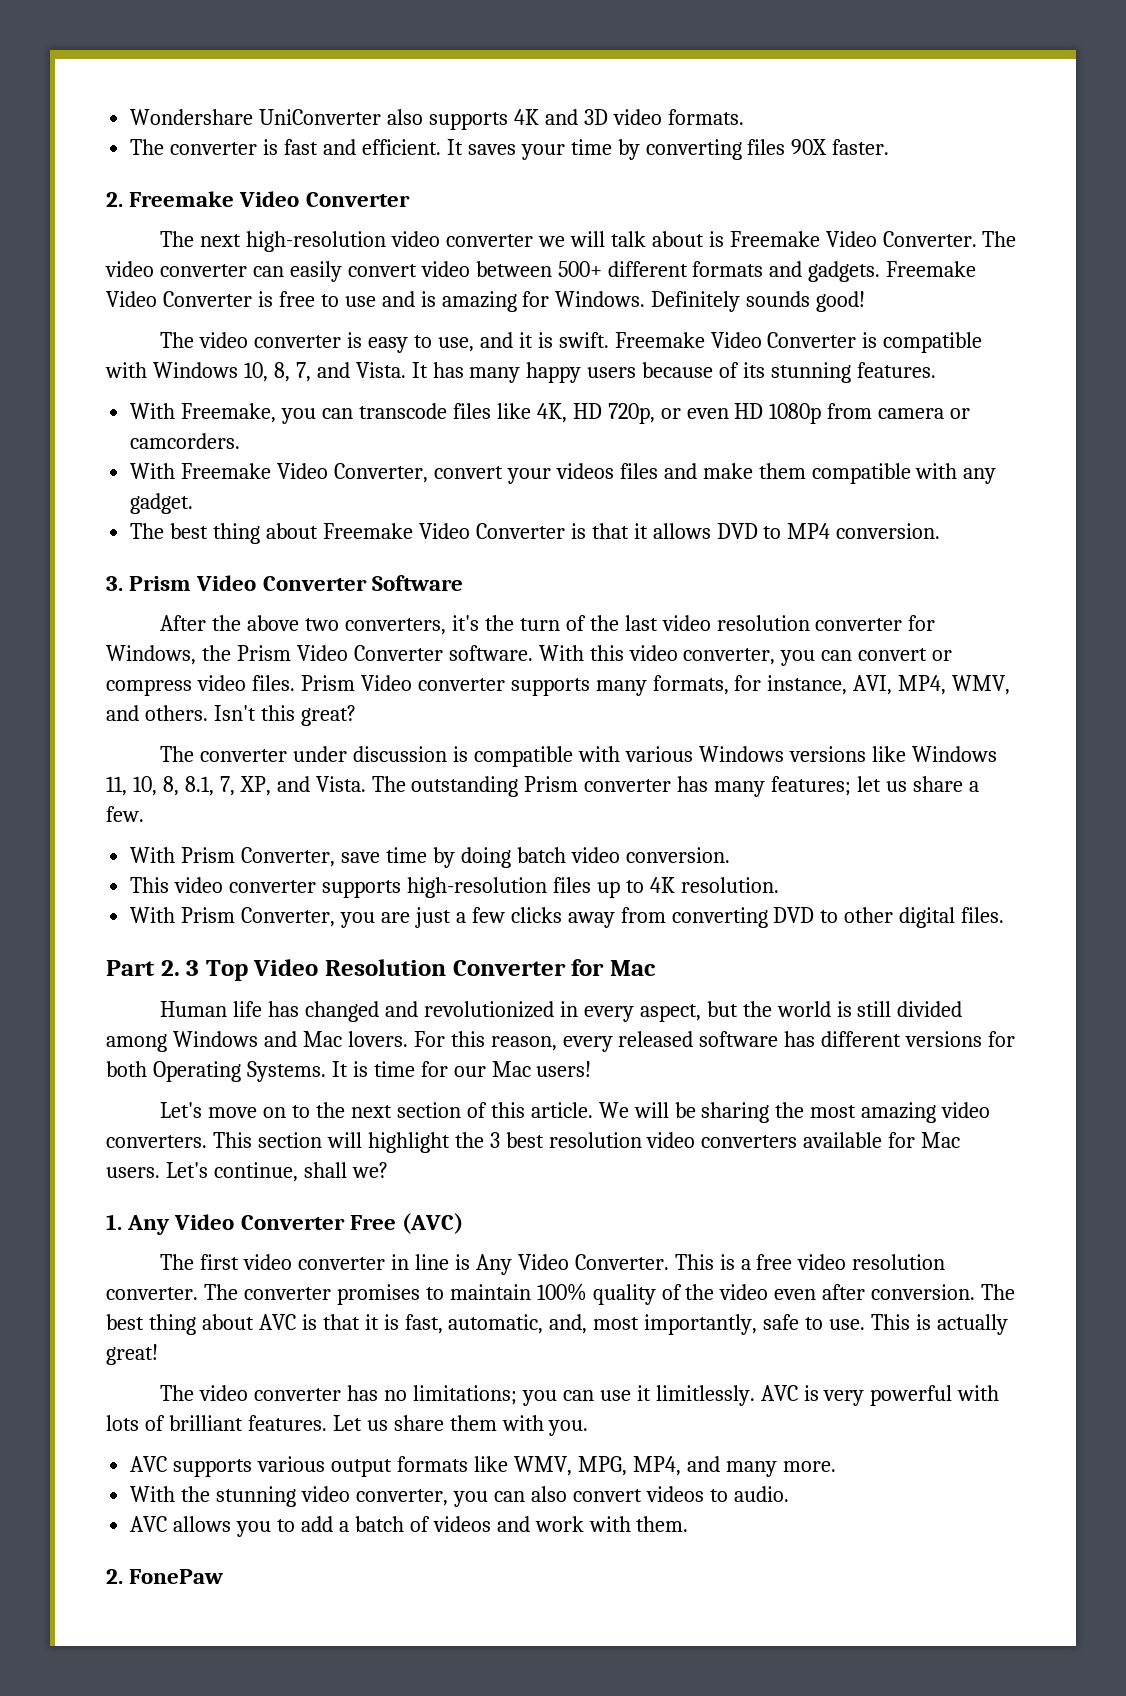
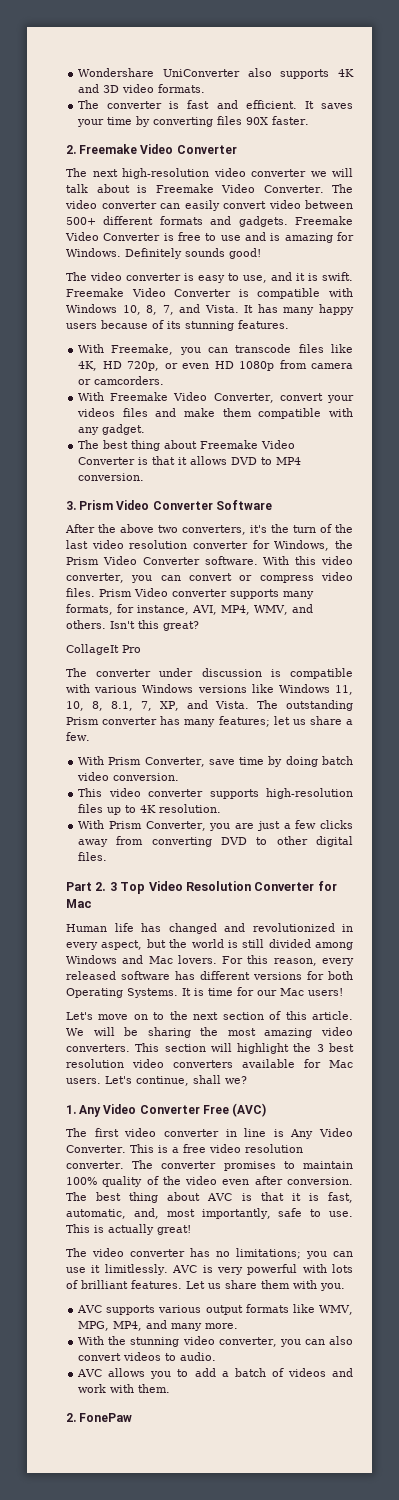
+ CollageIt Pro

